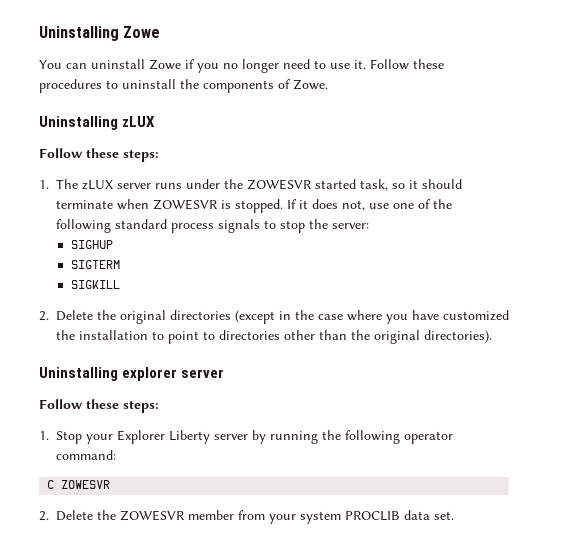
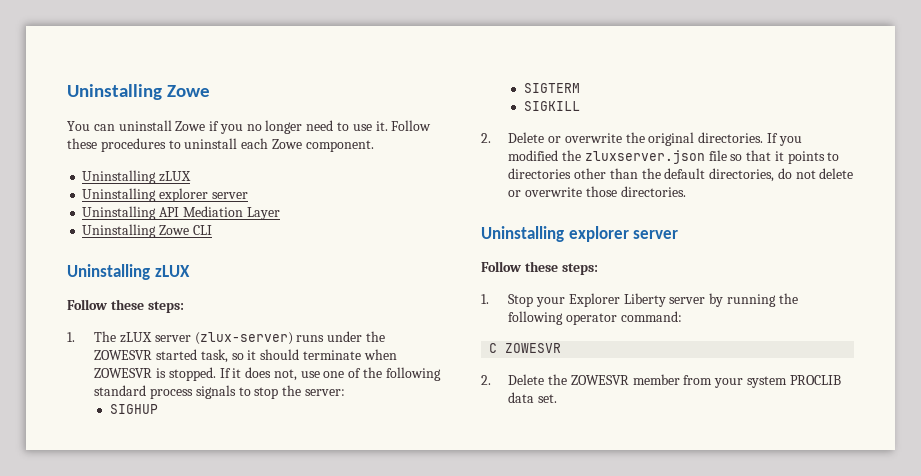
- Follow these procedures to uninstall the components of Zowe.
+ Follow these procedures to uninstall each Zowe component.
+ Uninstalling zLUX
+ Uninstalling explorer server
+ Uninstalling API Mediation Layer
+ Uninstalling Zowe CLI
- 1. The zLUX server runs under the ZOWESVR started task, so it should terminate when ZOWESVR is stopped.
+ 1. The zLUX server (zlux-server) runs under the ZOWESVR started task, so it should terminate when ZOWESVR is stopped.
- 2. Delete the original directories (except in the case where you have customized the installation to point to directories other than the original directories).
+ 2. Delete or overwrite the original directories. If you modified the zluxserver.json file so that it points to directories other than the default directories, do not delete or overwrite those directories.

